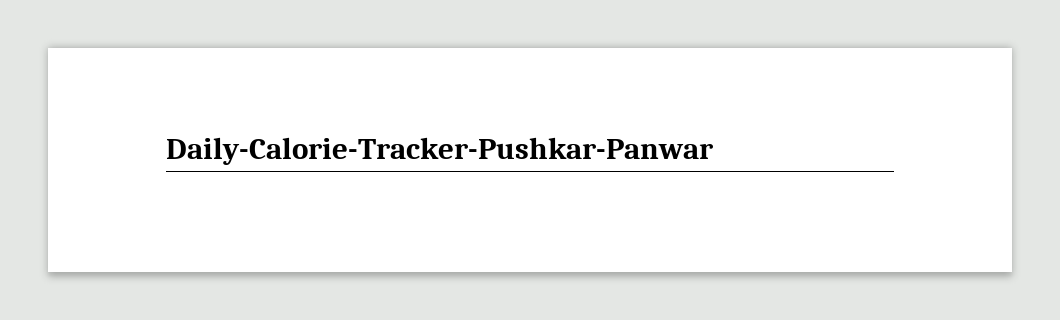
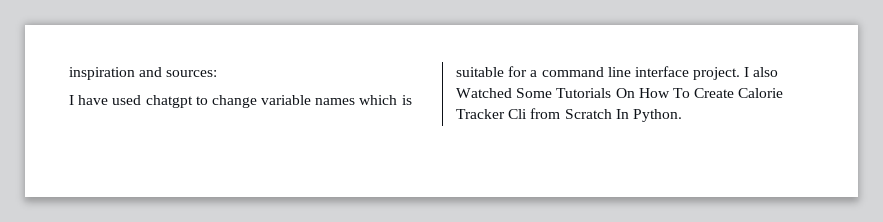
- Daily-Calorie-Tracker-Pushkar-Panwar
+ inspiration and sources:
+ I have used chatgpt to change variable names which is suitable for a command line interface project. I also Watched Some Tutorials On How To Create Calorie Tracker Cli from Scratch In Python.

